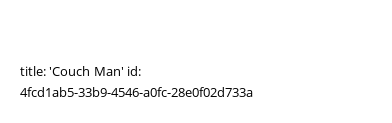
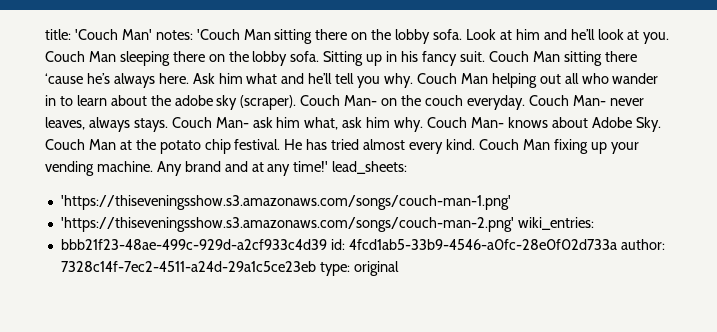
- title: 'Couch Man' id: 4fcd1ab5-33b9-4546-a0fc-28e0f02d733a
+ title: 'Couch Man' notes: 'Couch Man sitting there on the lobby sofa. Look at him and he’ll look at you. Couch Man sleeping there on the lobby sofa. Sitting up in his fancy suit. Couch Man sitting there ‘cause he’s always here. Ask him what and he’ll tell you why. Couch Man helping out all who wander in to learn about the adobe sky (scraper). Couch Man- on the couch everyday. Couch Man- never leaves, always stays. Couch Man- ask him what, ask him why. Couch Man- knows about Adobe Sky. Couch Man at the potato chip festival. He has tried almost every kind. Couch Man fixing up your vending machine. Any brand and at any time!' lead_sheets:
+ 'https://thiseveningsshow.s3.amazonaws.com/songs/couch-man-1.png'
+ 'https://thiseveningsshow.s3.amazonaws.com/songs/couch-man-2.png' wiki_entries:
+ bbb21f23-48ae-499c-929d-a2cf933c4d39 id: 4fcd1ab5-33b9-4546-a0fc-28e0f02d733a author: 7328c14f-7ec2-4511-a24d-29a1c5ce23eb type: original

